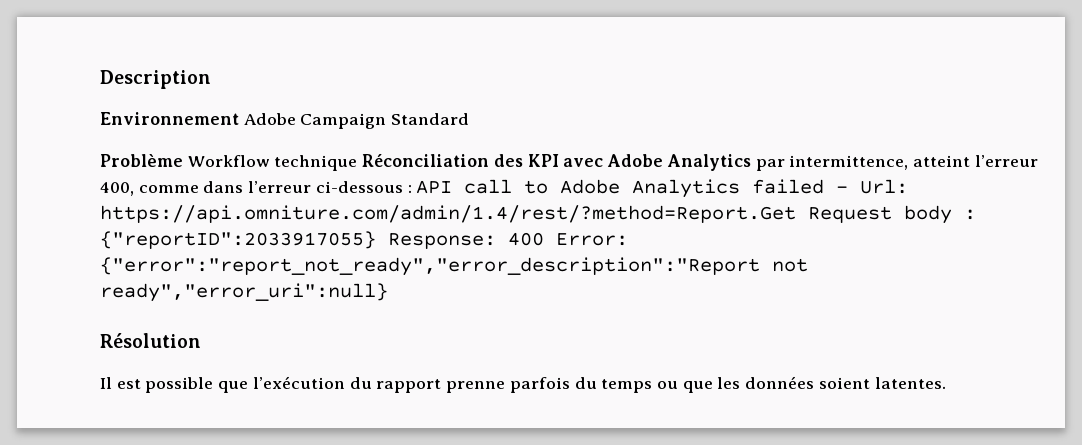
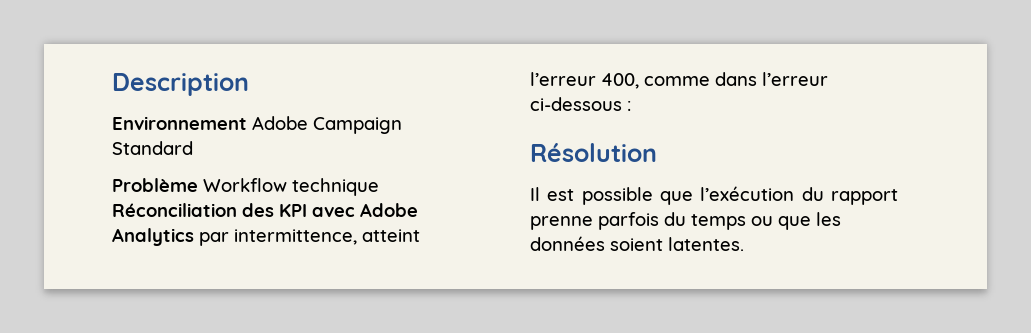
- Problème Workflow technique Réconciliation des KPI avec Adobe Analytics par intermittence, atteint l’erreur 400, comme dans l’erreur ci-dessous : API call to Adobe Analytics failed - Url: https://api.omniture.com/admin/1.4/rest/?method=Report.Get Request body : {"reportID":2033917055} Response: 400 Error: {"error":"report_not_ready","error_description":"Report not ready","error_uri":null}
+ Problème Workflow technique Réconciliation des KPI avec Adobe Analytics par intermittence, atteint l’erreur 400, comme dans l’erreur ci-dessous :

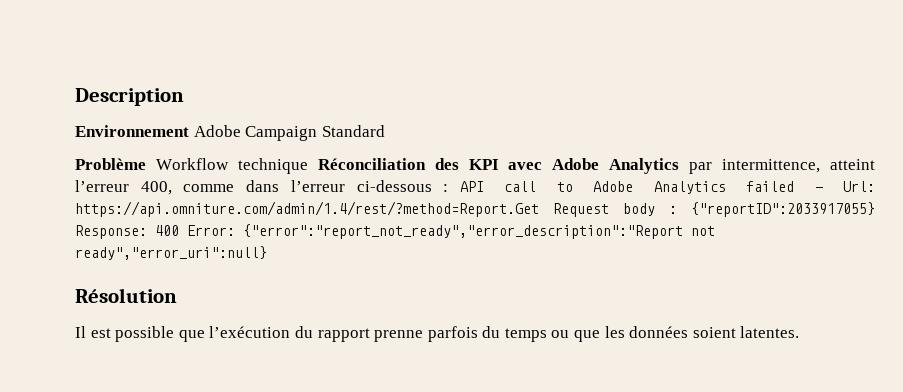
- Problème Workflow technique Réconciliation des KPI avec Adobe Analytics par intermittence, atteint l’erreur 400, comme dans l’erreur ci-dessous :
+ Problème Workflow technique Réconciliation des KPI avec Adobe Analytics par intermittence, atteint l’erreur 400, comme dans l’erreur ci-dessous : API call to Adobe Analytics failed - Url: https://api.omniture.com/admin/1.4/rest/?method=Report.Get Request body : {"reportID":2033917055} Response: 400 Error: {"error":"report_not_ready","error_description":"Report not ready","error_uri":null}

